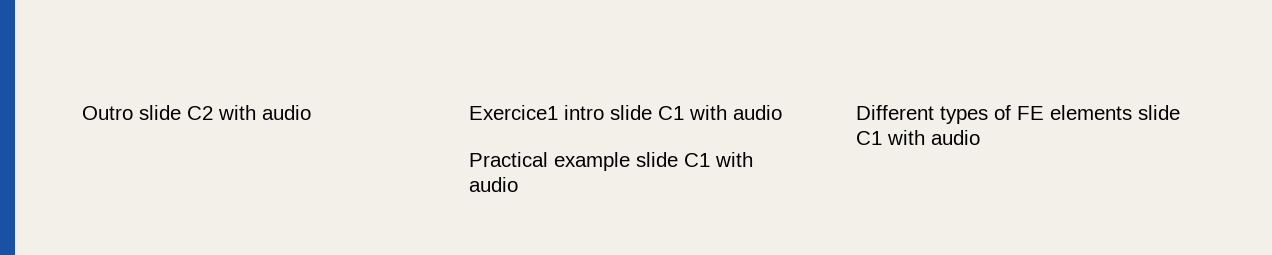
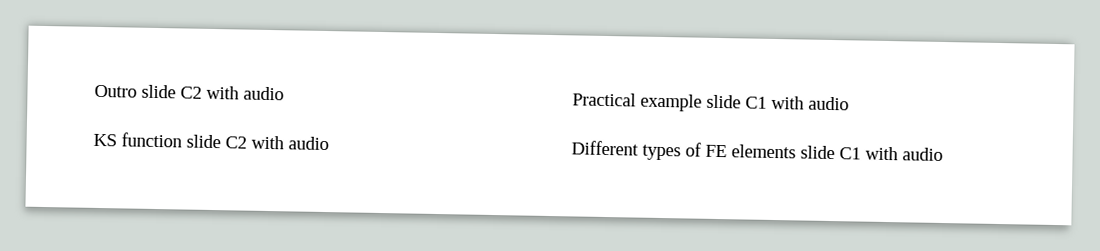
- Exercice1 intro slide C1 with audio
+ KS function slide C2 with audio

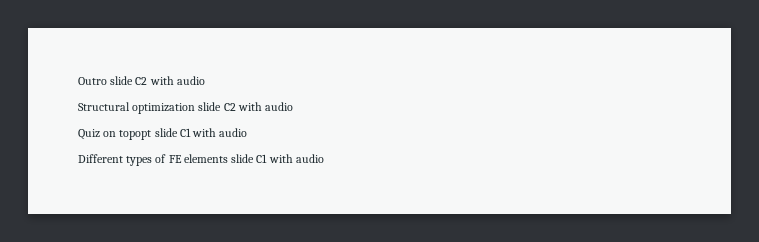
- KS function slide C2 with audio
- Practical example slide C1 with audio
+ Structural optimization slide C2 with audio
+ Quiz on topopt slide C1 with audio

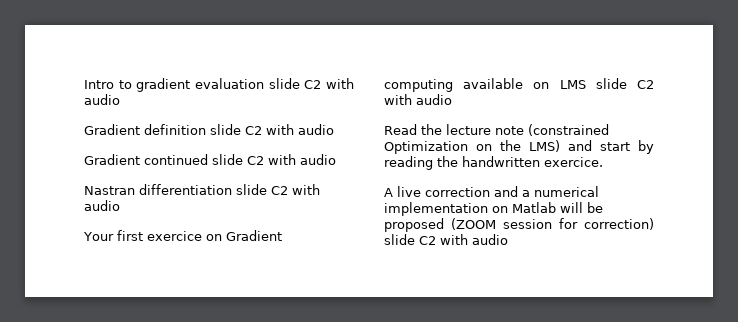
- Outro slide C2 with audio
- Structural optimization slide C2 with audio
- Quiz on topopt slide C1 with audio
- Different types of FE elements slide C1 with audio
+ Intro to gradient evaluation slide C2 with audio
+ Gradient definition slide C2 with audio
+ Gradient continued slide C2 with audio
+ Nastran differentiation slide C2 with audio
+ Your first exercice on Gradient computing available on LMS slide C2 with audio
+ Read the lecture note (constrained Optimization on the LMS) and start by reading the handwritten exercice.
+ A live correction and a numerical implementation on Matlab will be proposed (ZOOM session for correction) slide C2 with audio

